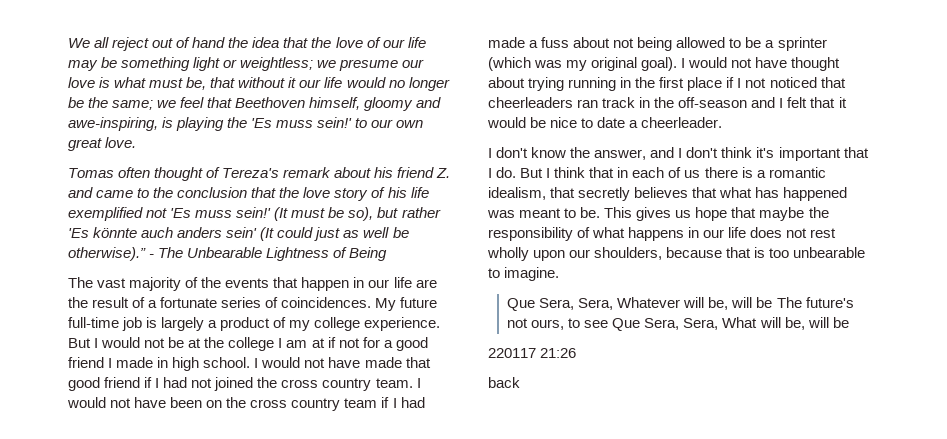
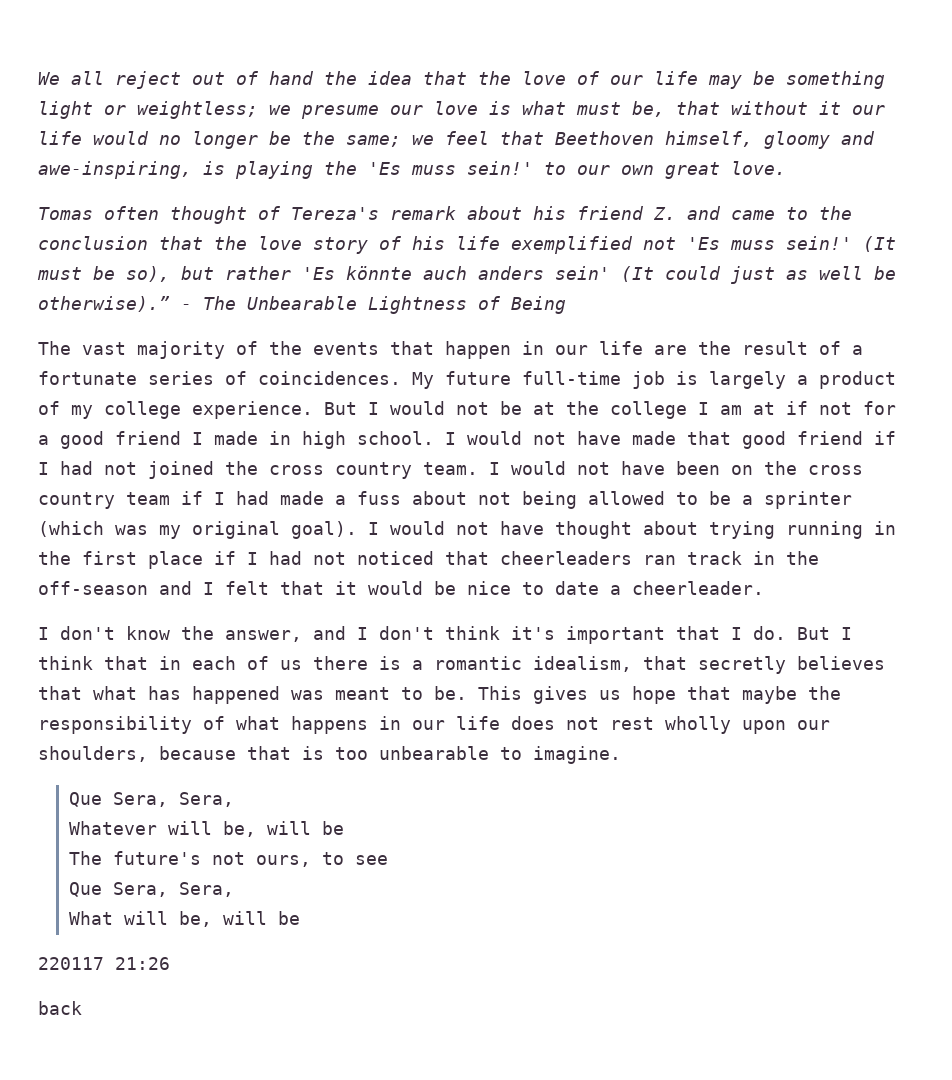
- I would not have thought about trying running in the first place if I not noticed that cheerleaders ran track in the off-season and I felt that it would be nice to date a cheerleader.
+ I would not have thought about trying running in the first place if I had not noticed that cheerleaders ran track in the off-season and I felt that it would be nice to date a cheerleader.
  This gives us hope that maybe the responsibility of what happens in our life does not rest wholly upon our shoulders, because that is too unbearable to imagine.
- Que Sera, Sera, Whatever will be, will be The future's not ours, to see Que Sera, Sera, What will be, will be
+ Que Sera, Sera,
+ Whatever will be, will be
+ The future's not ours, to see
+ Que Sera, Sera,
+ What will be, will be

